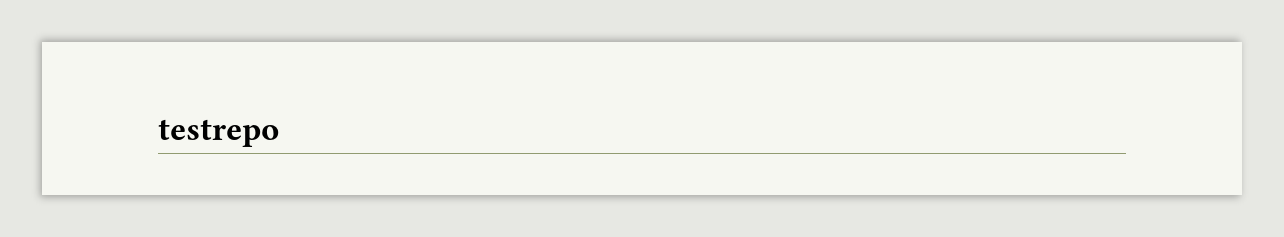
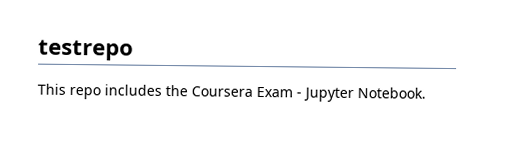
+ This repo includes the Coursera Exam - Jupyter Notebook.

